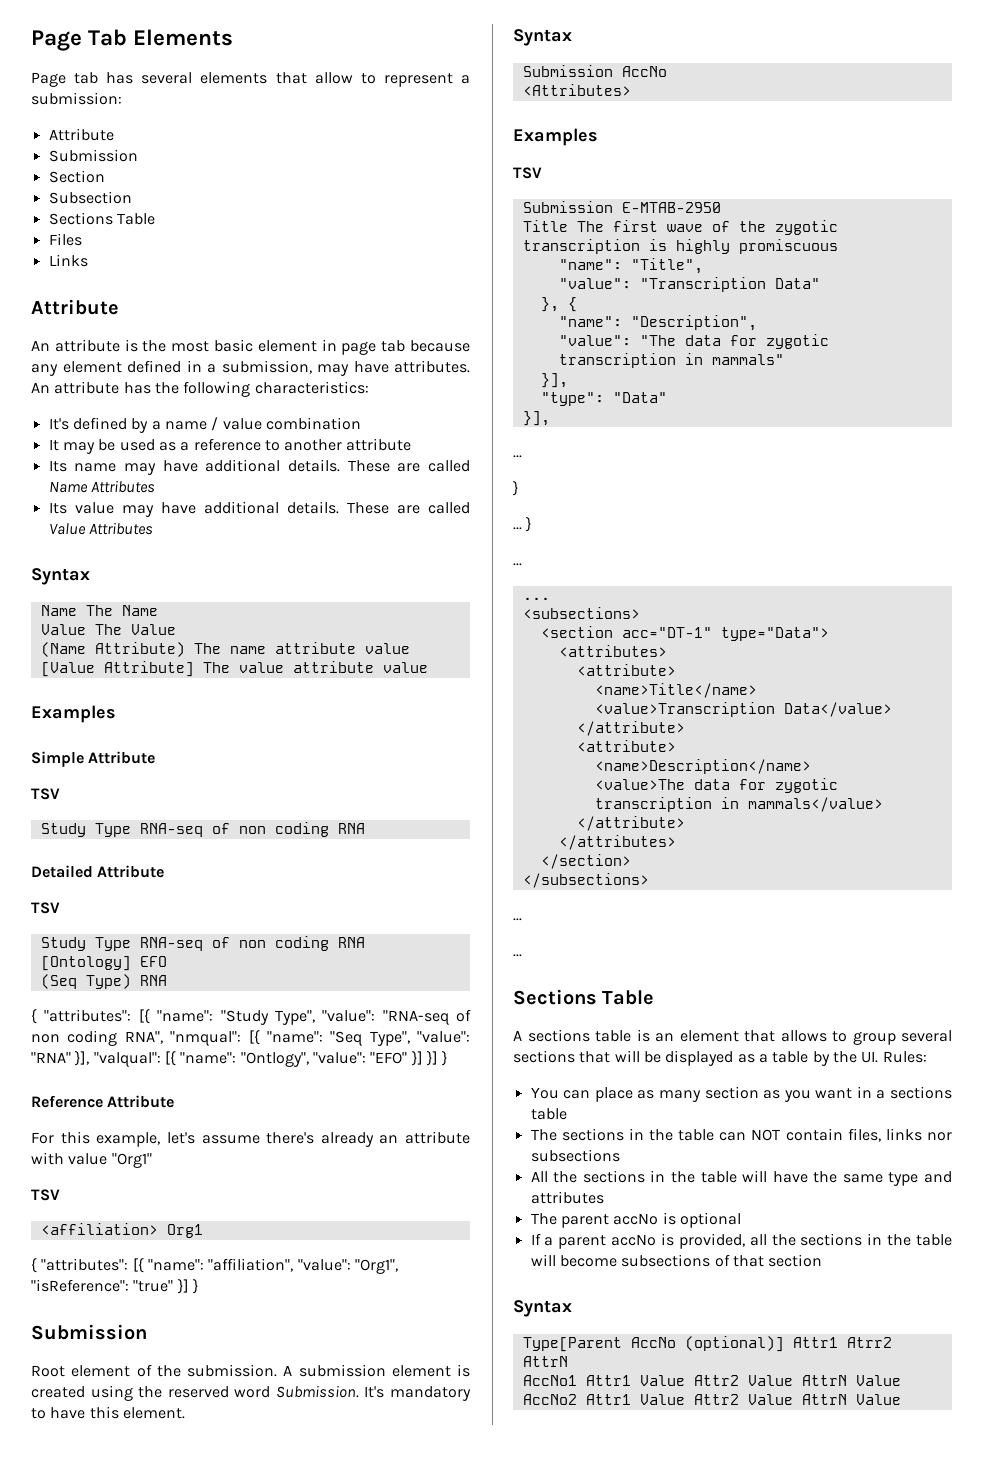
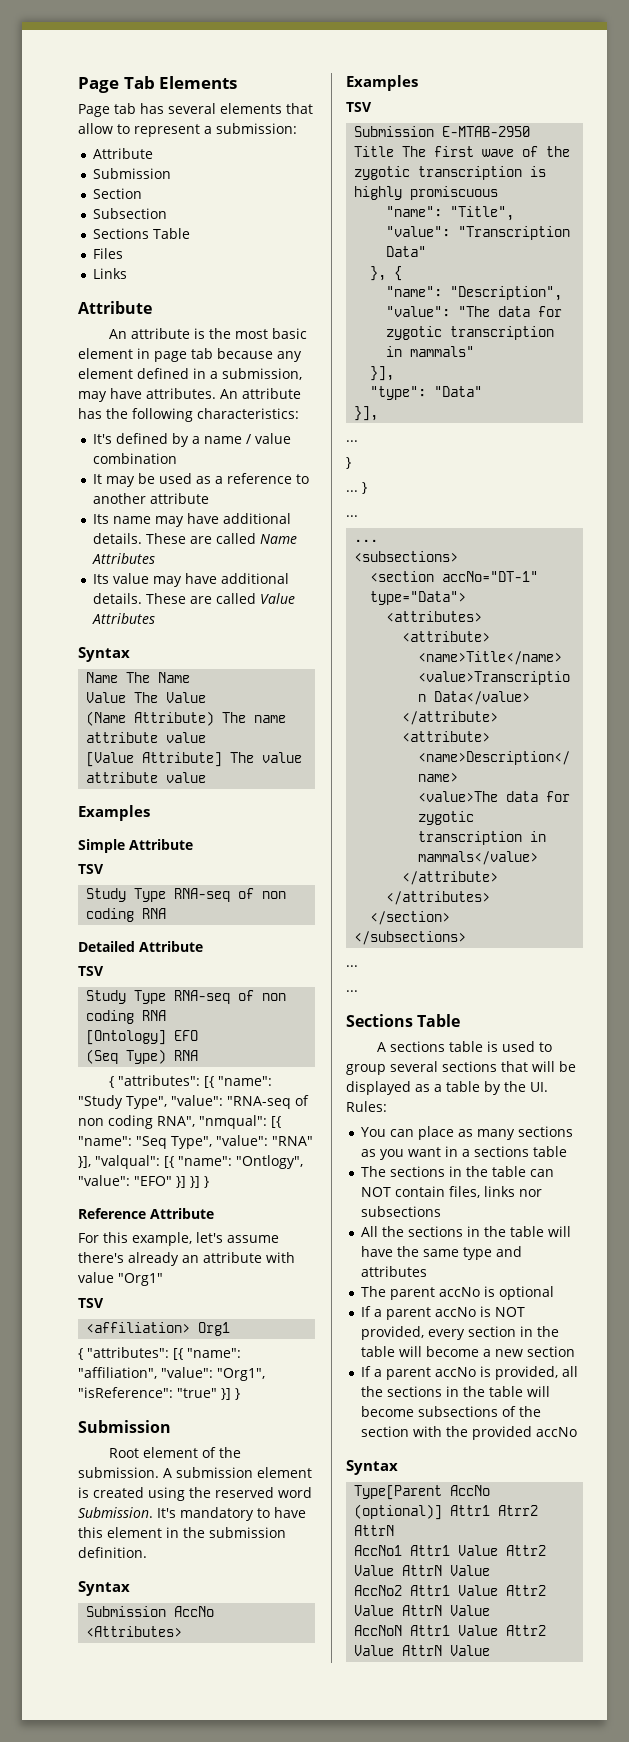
- It's mandatory to have this element.
+ It's mandatory to have this element in the submission definition.
- <section acc="DT-1" type="Data">
+ <section accNo="DT-1" type="Data">
- A sections table is an element that allows to group several sections that will be displayed as a table by the UI. Rules:
+ A sections table is used to group several sections that will be displayed as a table by the UI. Rules:
- You can place as many section as you want in a sections table
+ You can place as many sections as you want in a sections table
+ If a parent accNo is NOT provided, every section in the table will become a new section
- If a parent accNo is provided, all the sections in the table will become subsections of that section
+ If a parent accNo is provided, all the sections in the table will become subsections of the section with the provided accNo
+ AccNoN Attr1 Value Attr2 Value AttrN Value

